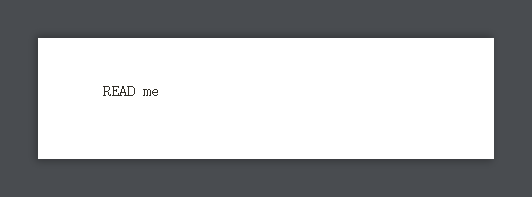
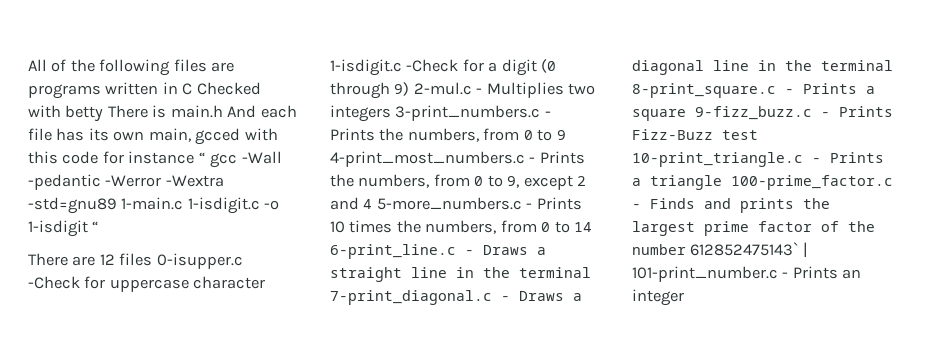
- READ me
+ All of the following files are programs written in C Checked with betty There is main.h And each file has its own main, gcced with this code for instance “ gcc -Wall -pedantic -Werror -Wextra -std=gnu89 1-main.c 1-isdigit.c -o 1-isdigit “
+ There are 12 files 0-isupper.c -Check for uppercase character 1-isdigit.c -Check for a digit (0 through 9) 2-mul.c - Multiplies two integers 3-print_numbers.c - Prints the numbers, from 0 to 9 4-print_most_numbers.c - Prints the numbers, from 0 to 9, except 2 and 4 5-more_numbers.c - Prints 10 times the numbers, from 0 to 14 6-print_line.c - Draws a straight line in the terminal 7-print_diagonal.c - Draws a diagonal line in the terminal 8-print_square.c - Prints a square 9-fizz_buzz.c - Prints Fizz-Buzz test 10-print_triangle.c - Prints a triangle 100-prime_factor.c - Finds and prints the largest prime factor of the number 612852475143` | 101-print_number.c - Prints an integer

